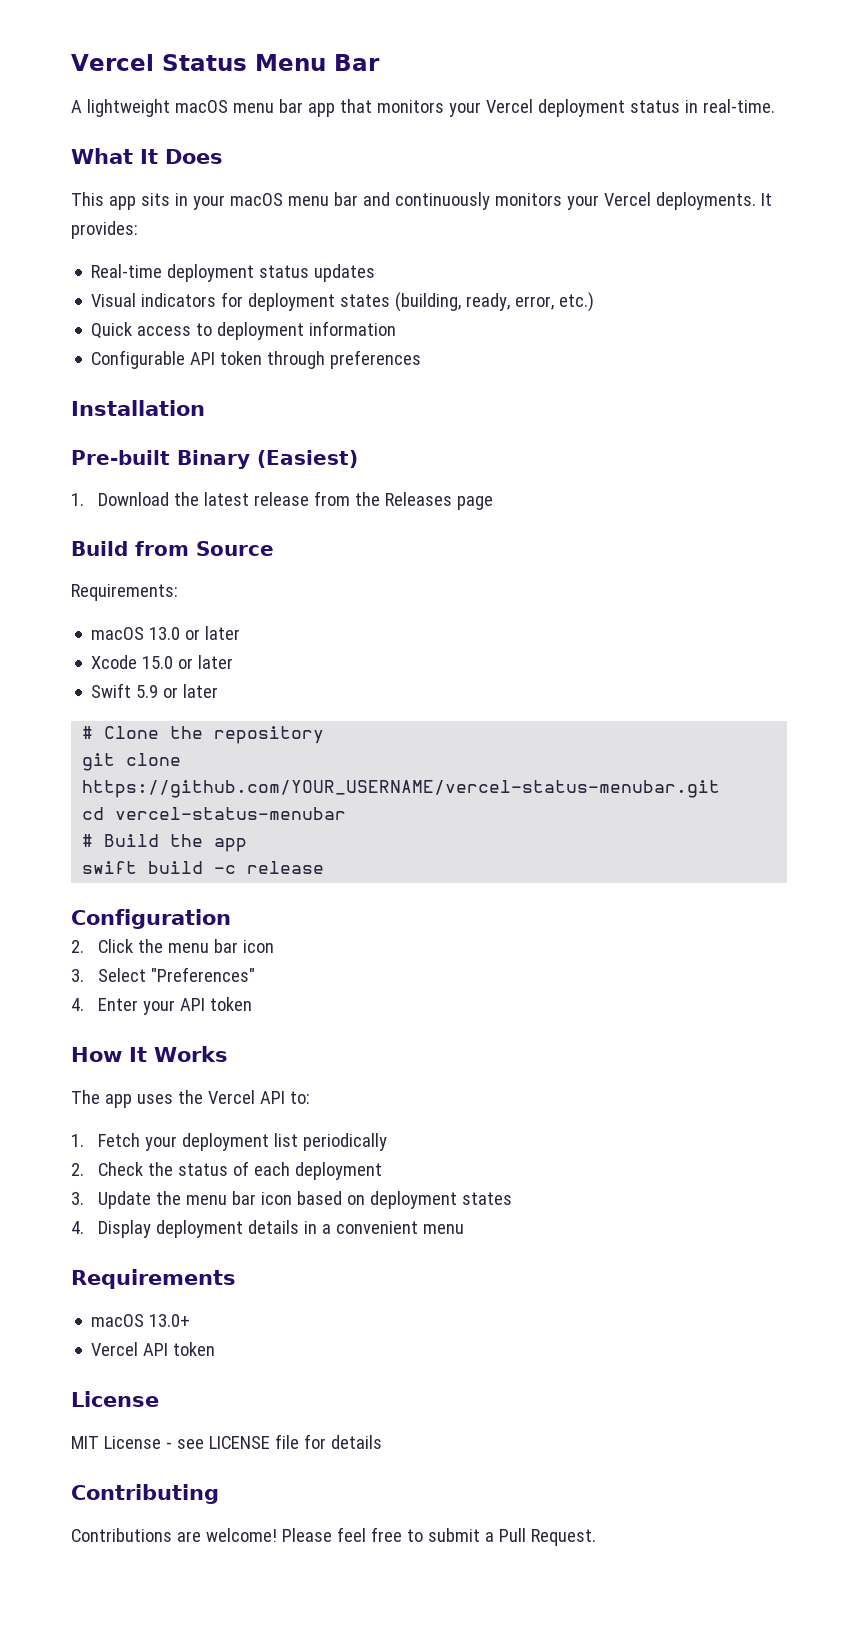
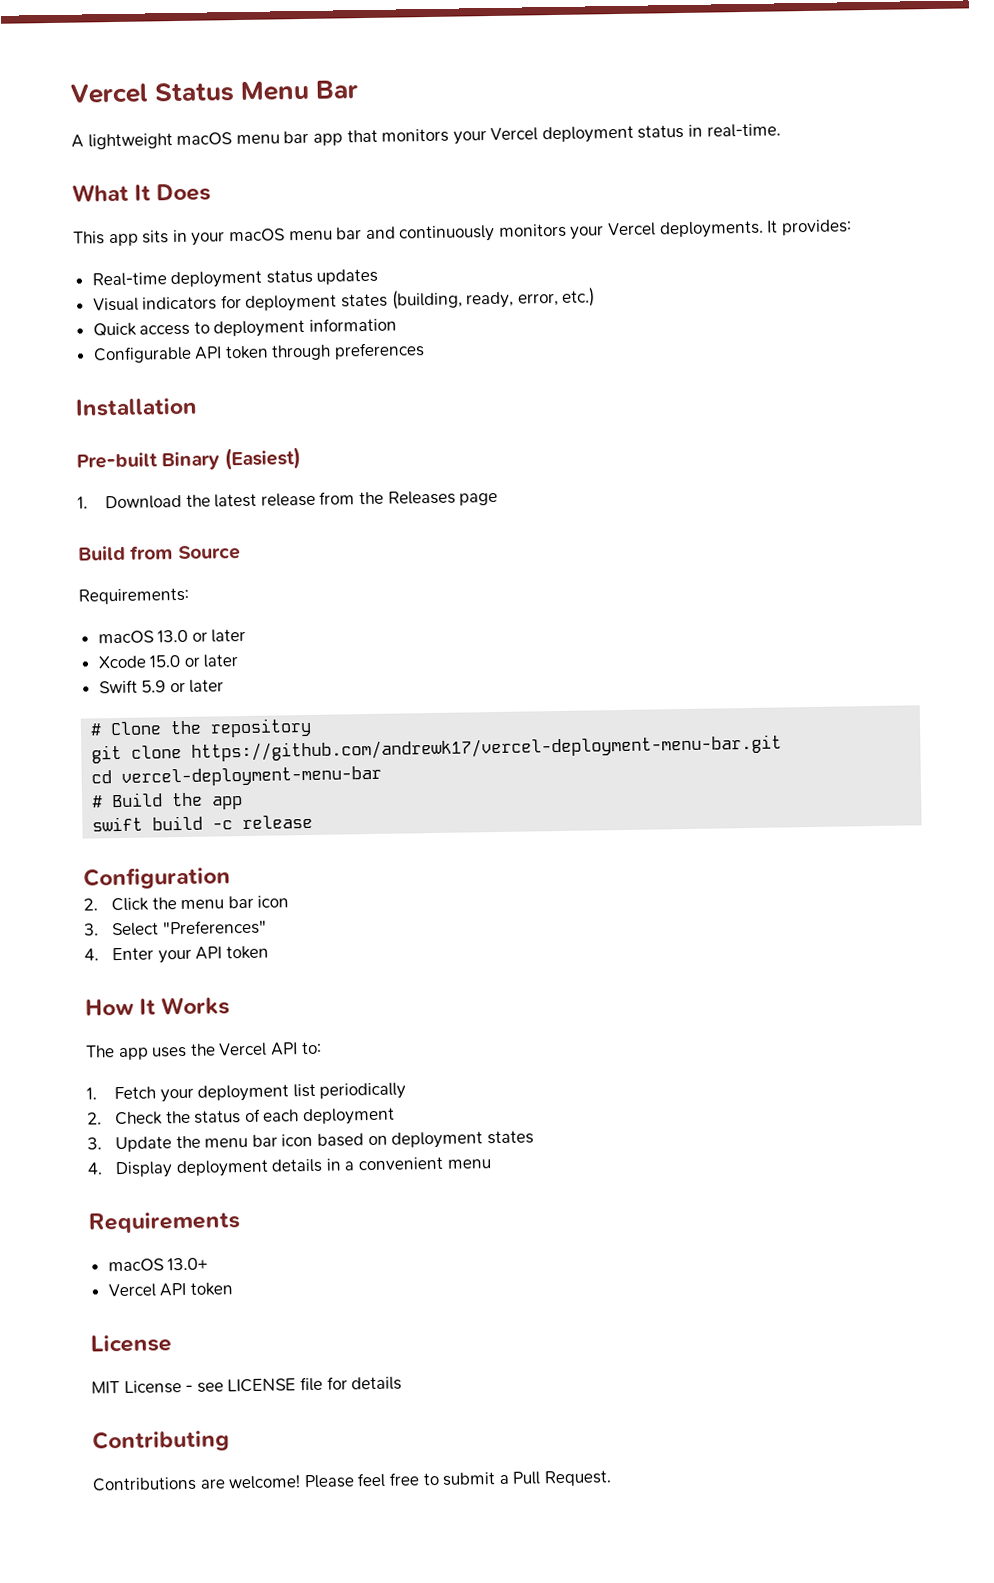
- git clone https://github.com/YOUR_USERNAME/vercel-status-menubar.git
+ git clone https://github.com/andrewk17/vercel-deployment-menu-bar.git
- cd vercel-status-menubar
+ cd vercel-deployment-menu-bar

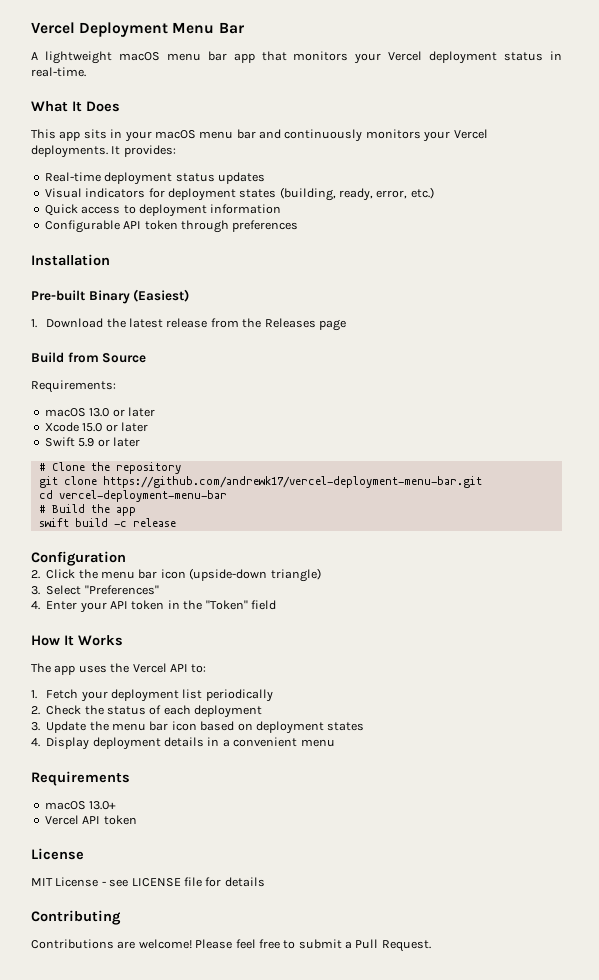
- Vercel Status Menu Bar
+ Vercel Deployment Menu Bar
- 2. Click the menu bar icon
+ 2. Click the menu bar icon (upside-down triangle)
- 4. Enter your API token
+ 4. Enter your API token in the "Token" field

